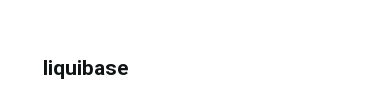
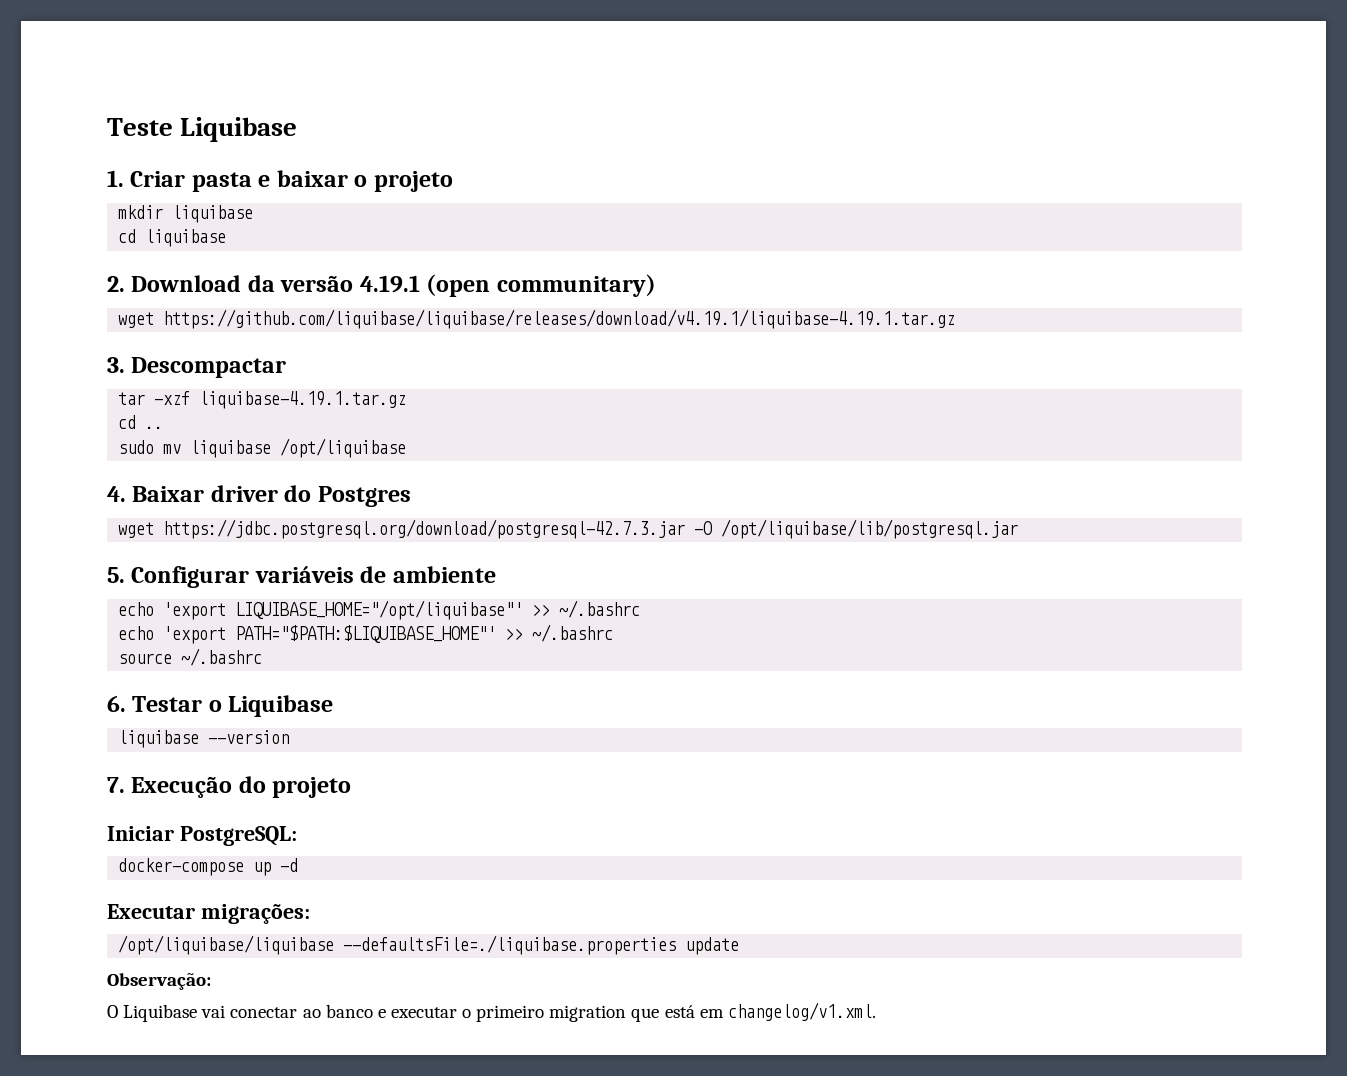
- liquibase
+ Teste Liquibase
+ 1. Criar pasta e baixar o projeto
+ mkdir liquibase
+ cd liquibase
+ 2. Download da versão 4.19.1 (open communitary)
+ wget https://github.com/liquibase/liquibase/releases/download/v4.19.1/liquibase-4.19.1.tar.gz
+ 3. Descompactar
+ tar -xzf liquibase-4.19.1.tar.gz
+ cd ..
+ sudo mv liquibase /opt/liquibase
+ 4. Baixar driver do Postgres
+ wget https://jdbc.postgresql.org/download/postgresql-42.7.3.jar -O /opt/liquibase/lib/postgresql.jar
+ 5. Configurar variáveis de ambiente
+ echo 'export LIQUIBASE_HOME="/opt/liquibase"' >> ~/.bashrc
+ echo 'export PATH="$PATH:$LIQUIBASE_HOME"' >> ~/.bashrc
+ source ~/.bashrc
+ 6. Testar o Liquibase
+ liquibase --version
+ 7. Execução do projeto
+ Iniciar PostgreSQL:
+ docker-compose up -d
+ Executar migrações:
+ /opt/liquibase/liquibase --defaultsFile=./liquibase.properties update
+ Observação:
+ O Liquibase vai conectar ao banco e executar o primeiro migration que está em changelog/v1.xml.

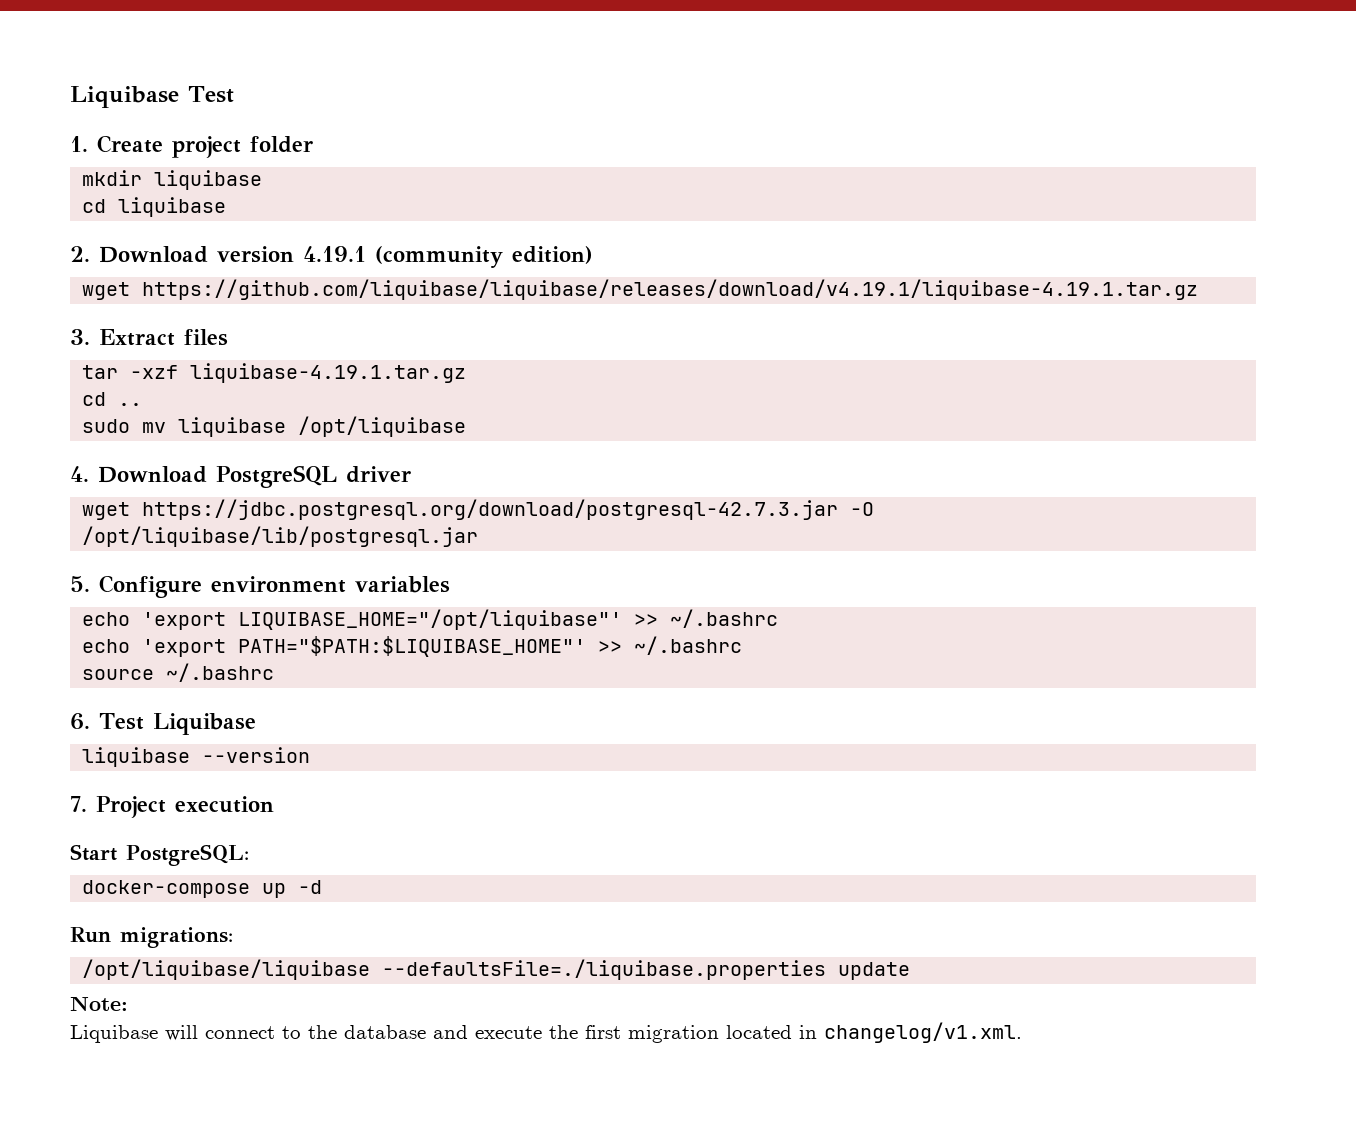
- Teste Liquibase
+ Liquibase Test
- 1. Criar pasta e baixar o projeto
+ 1. Create project folder
- 2. Download da versão 4.19.1 (open communitary)
+ 2. Download version 4.19.1 (community edition)
- 3. Descompactar
+ 3. Extract files
- 4. Baixar driver do Postgres
+ 4. Download PostgreSQL driver
- 5. Configurar variáveis de ambiente
+ 5. Configure environment variables
- 6. Testar o Liquibase
+ 6. Test Liquibase
- 7. Execução do projeto
- Iniciar PostgreSQL:
+ 7. Project execution
+ Start PostgreSQL:
- Executar migrações:
+ Run migrations:
- Observação:
- O Liquibase vai conectar ao banco e executar o primeiro migration que está em changelog/v1.xml.
+ Note:
+ Liquibase will connect to the database and execute the first migration located in changelog/v1.xml.

